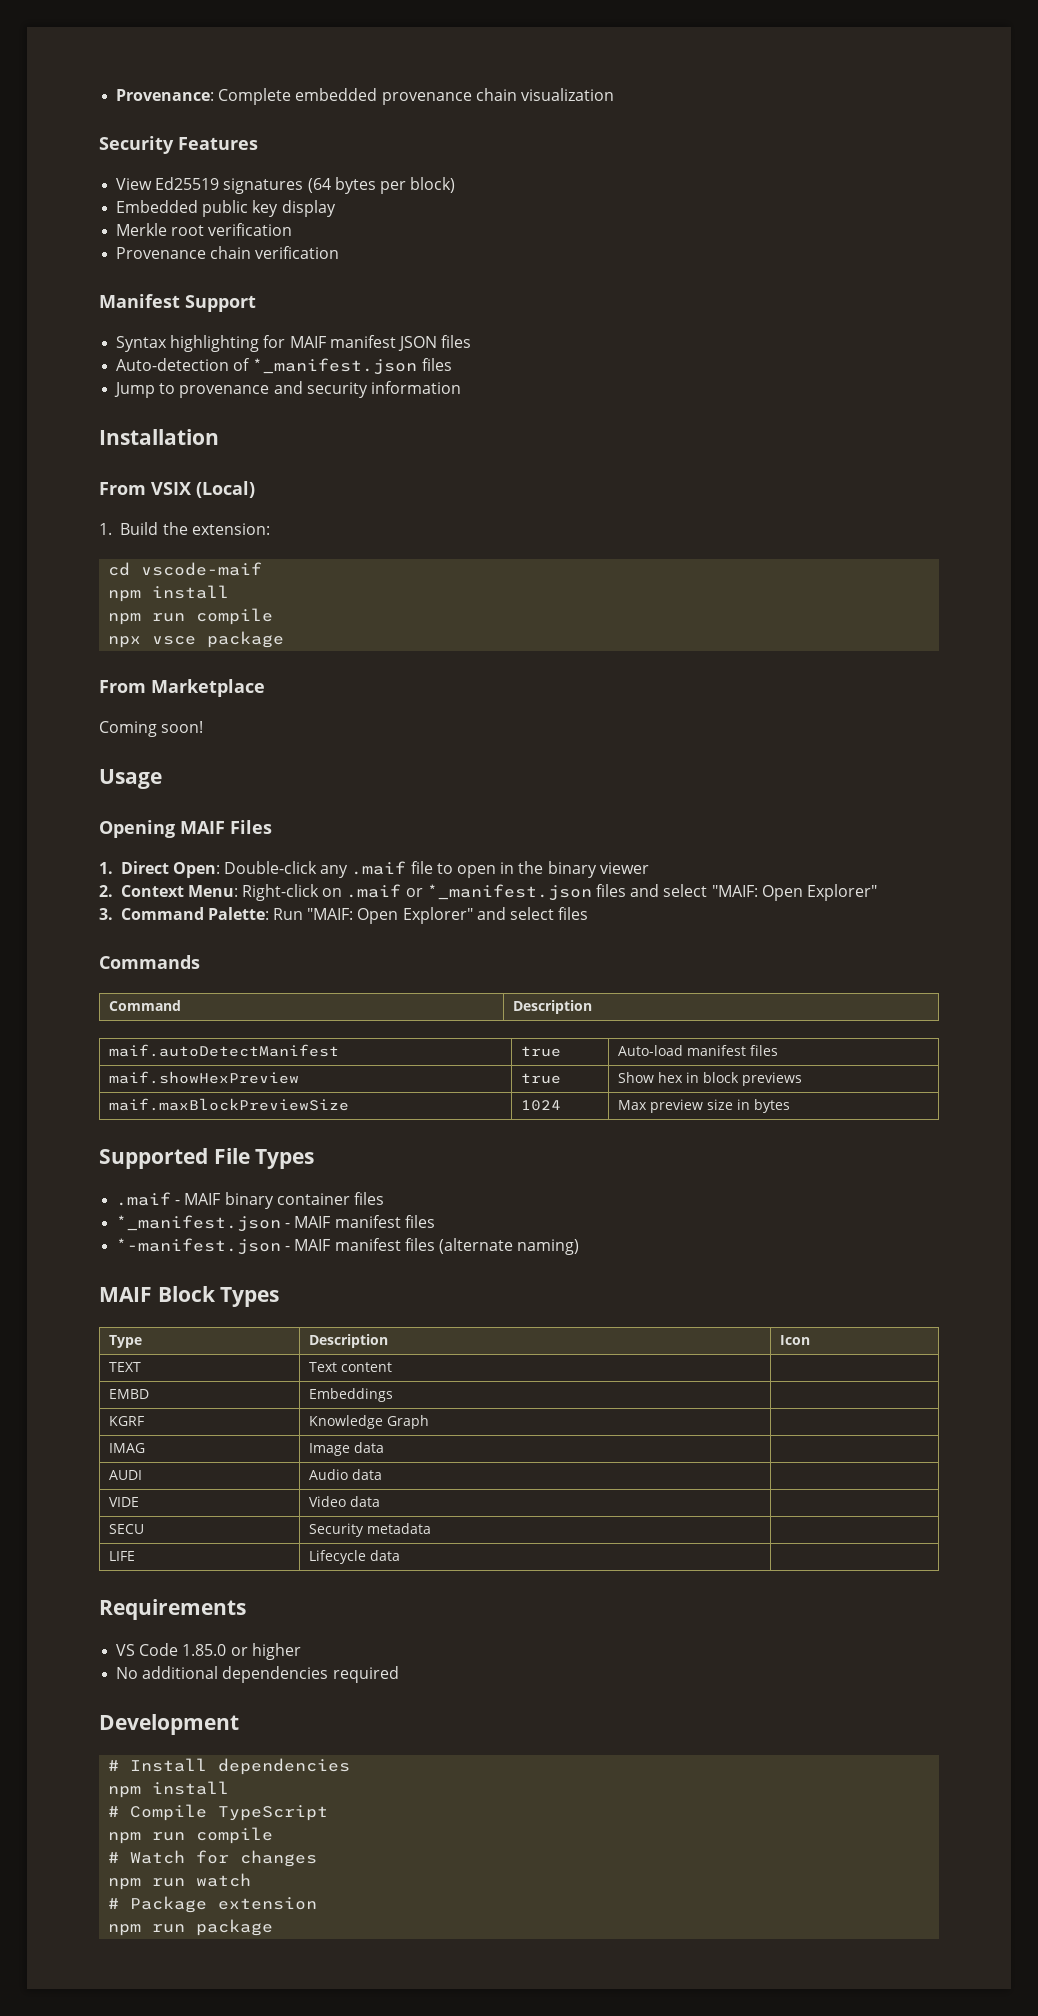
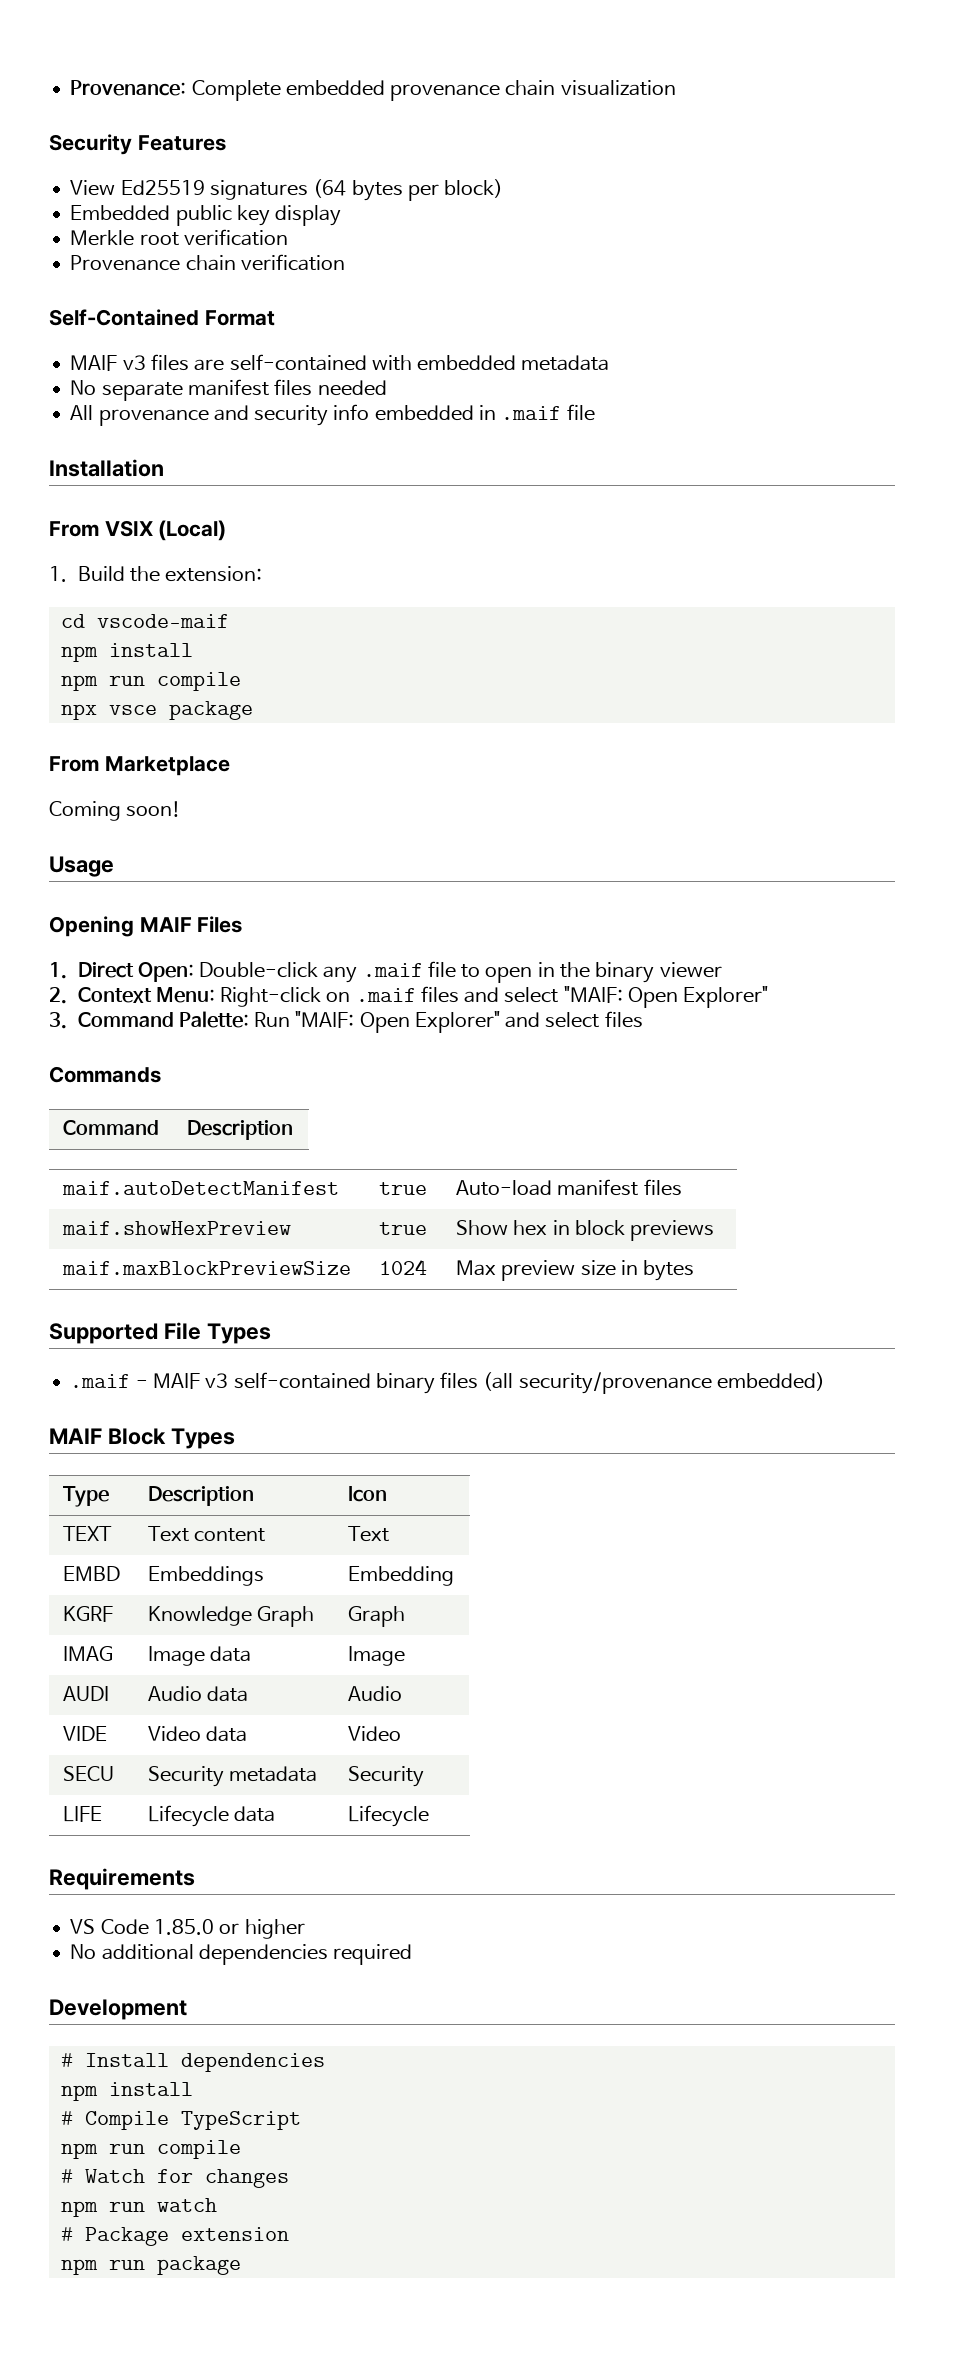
- Manifest Support
- Syntax highlighting for MAIF manifest JSON files
- Auto-detection of *_manifest.json files
- Jump to provenance and security information
+ Self-Contained Format
+ MAIF v3 files are self-contained with embedded metadata
+ No separate manifest files needed
+ All provenance and security info embedded in .maif file
- 2. Context Menu: Right-click on .maif or *_manifest.json files and select "MAIF: Open Explorer"
+ 2. Context Menu: Right-click on .maif files and select "MAIF: Open Explorer"
- .maif - MAIF binary container files
- *_manifest.json - MAIF manifest files
- *-manifest.json - MAIF manifest files (alternate naming)
+ .maif - MAIF v3 self-contained binary files (all security/provenance embedded)
- TEXT | Text content |
+ TEXT | Text content | Text
- EMBD | Embeddings |
+ EMBD | Embeddings | Embedding
- KGRF | Knowledge Graph |
+ KGRF | Knowledge Graph | Graph
- IMAG | Image data |
+ IMAG | Image data | Image
- AUDI | Audio data |
+ AUDI | Audio data | Audio
- VIDE | Video data |
+ VIDE | Video data | Video
- SECU | Security metadata |
+ SECU | Security metadata | Security
- LIFE | Lifecycle data |
+ LIFE | Lifecycle data | Lifecycle

